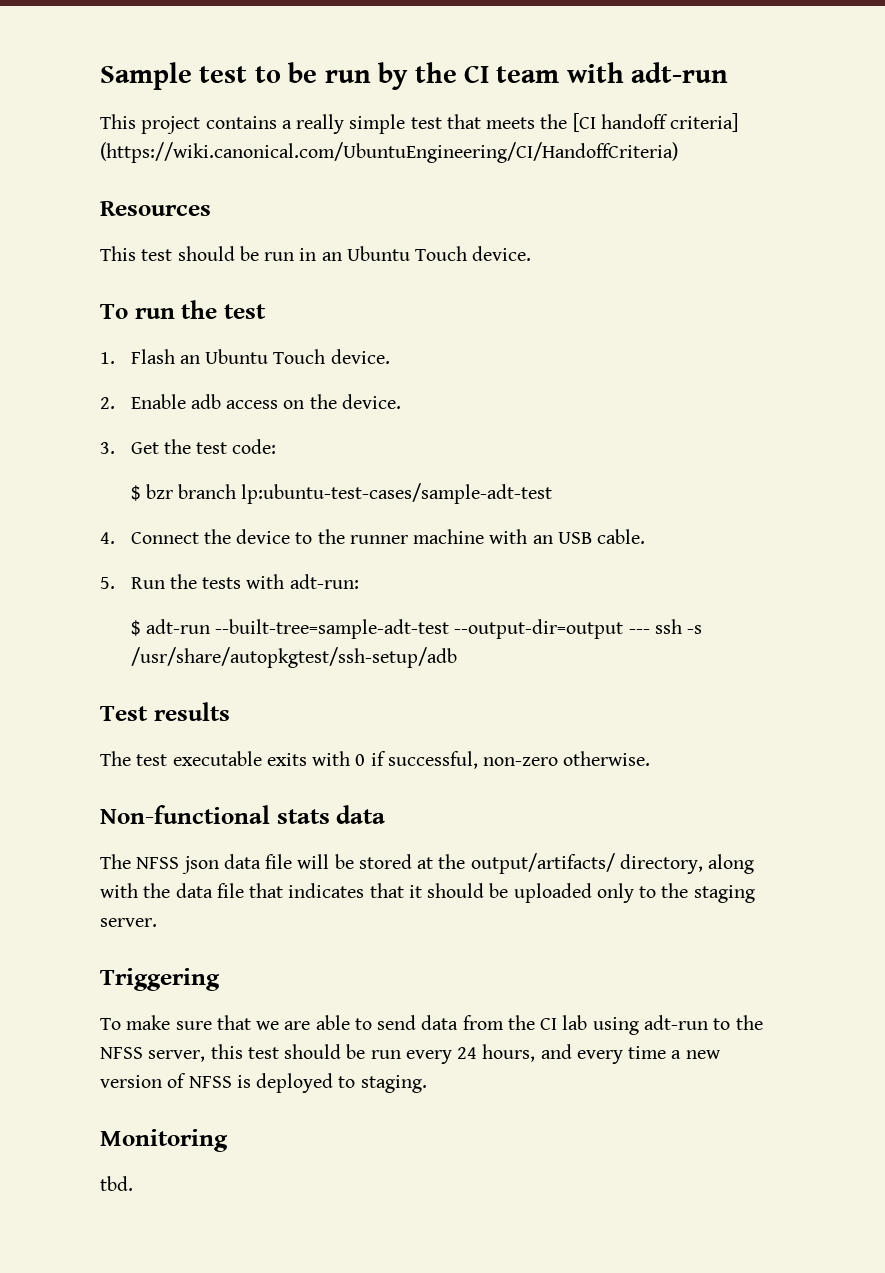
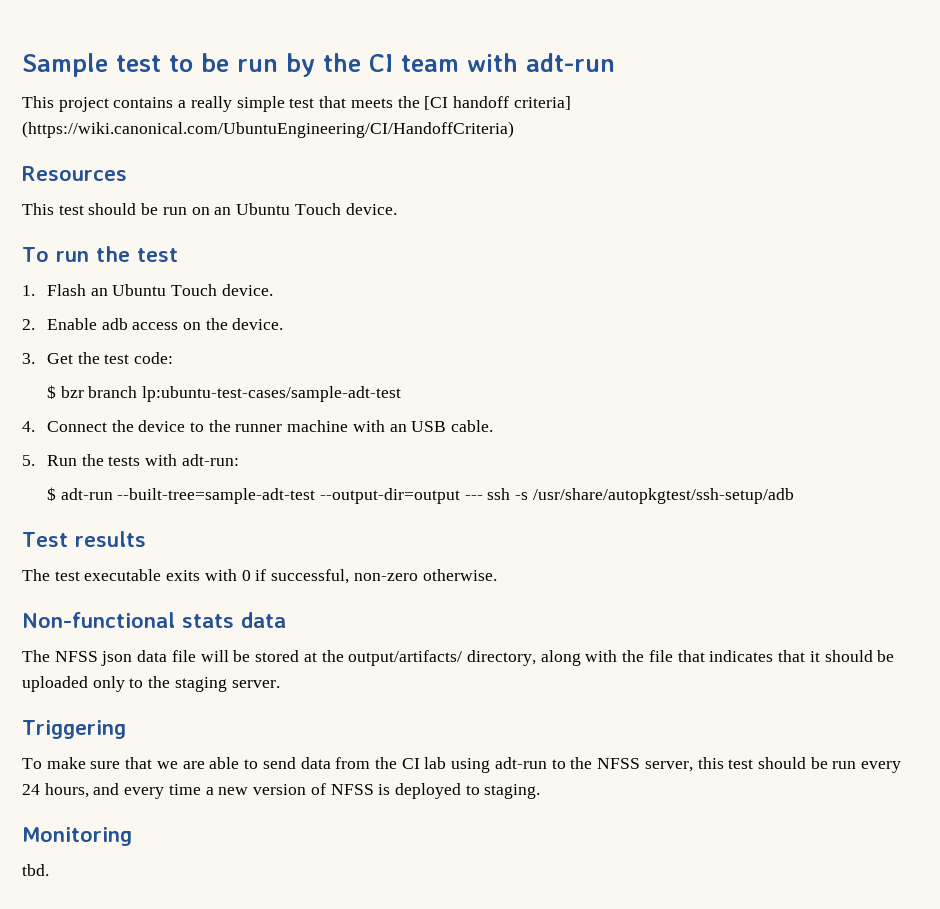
- This test should be run in an Ubuntu Touch device.
+ This test should be run on an Ubuntu Touch device.
- The NFSS json data file will be stored at the output/artifacts/ directory, along with the data file that indicates that it should be uploaded only to the staging server.
+ The NFSS json data file will be stored at the output/artifacts/ directory, along with the file that indicates that it should be uploaded only to the staging server.

